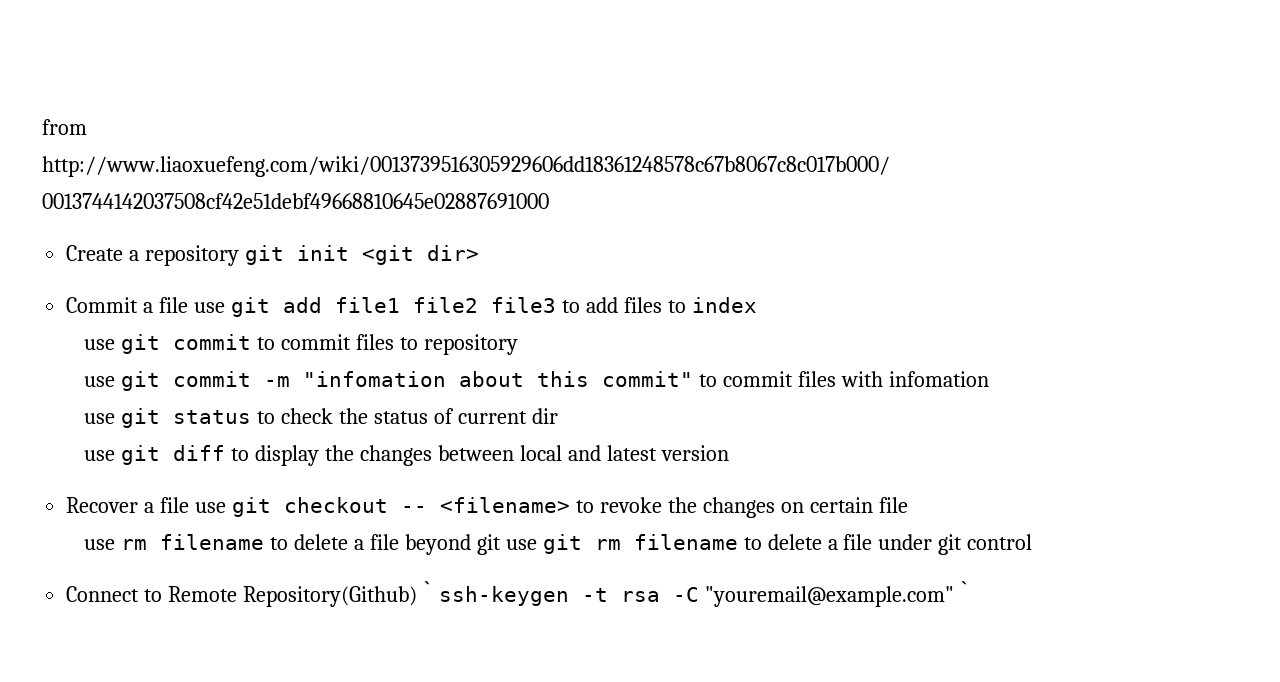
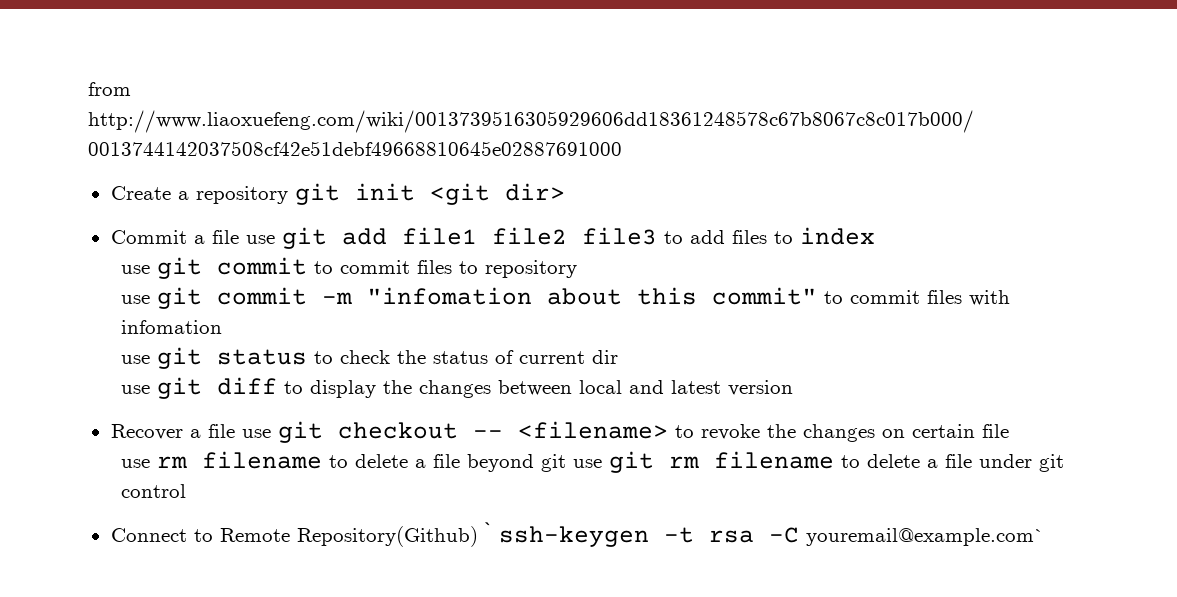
- Connect to Remote Repository(Github)｀ssh-keygen -t rsa -C "youremail@example.com"｀
+ Connect to Remote Repository(Github)｀ssh-keygen -t rsa -C youremail@example.com`

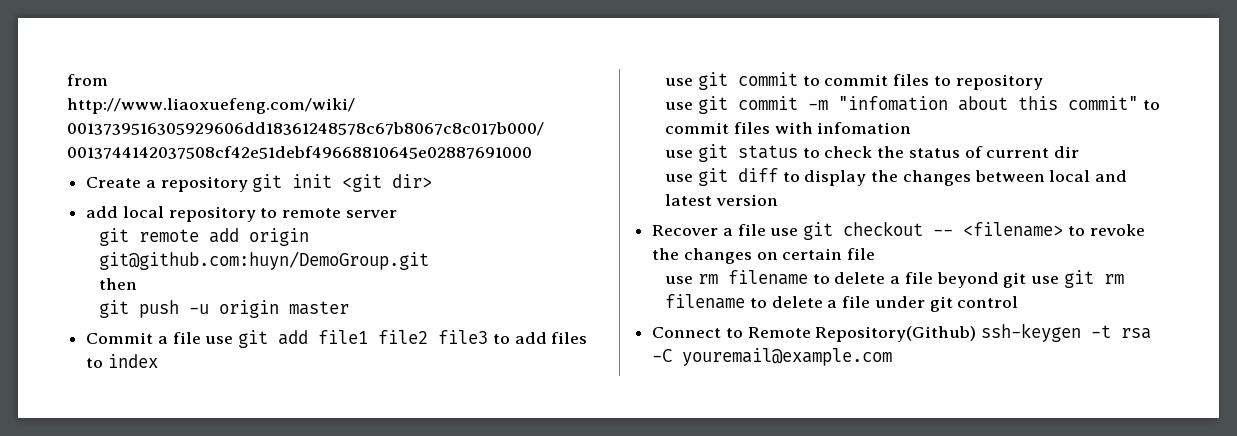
+ add local repository to remote server
+ git remote add origin git@github.com:huyn/DemoGroup.git
+ then
+ git push -u origin master
- Connect to Remote Repository(Github)｀ssh-keygen -t rsa -C youremail@example.com`
+ Connect to Remote Repository(Github) ssh-keygen -t rsa -C youremail@example.com

